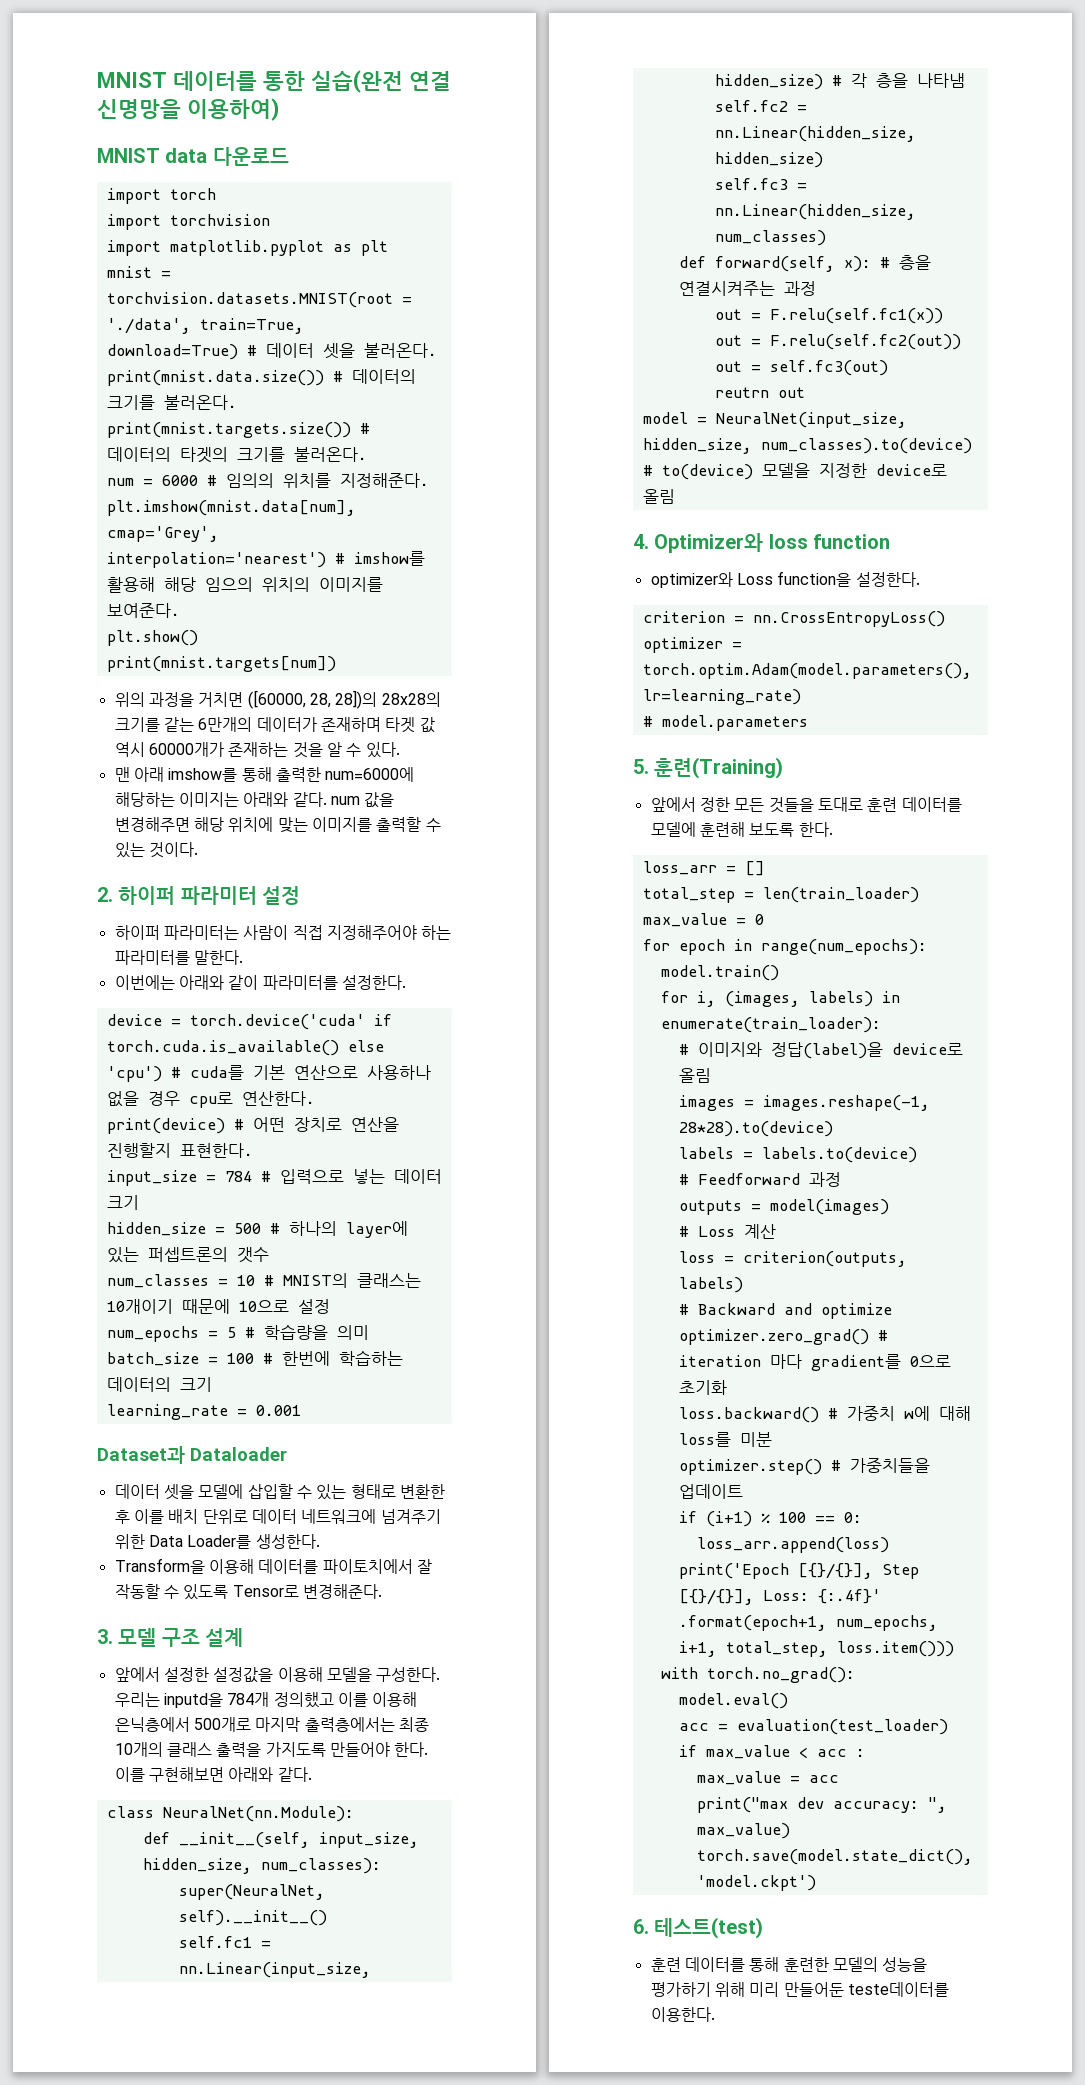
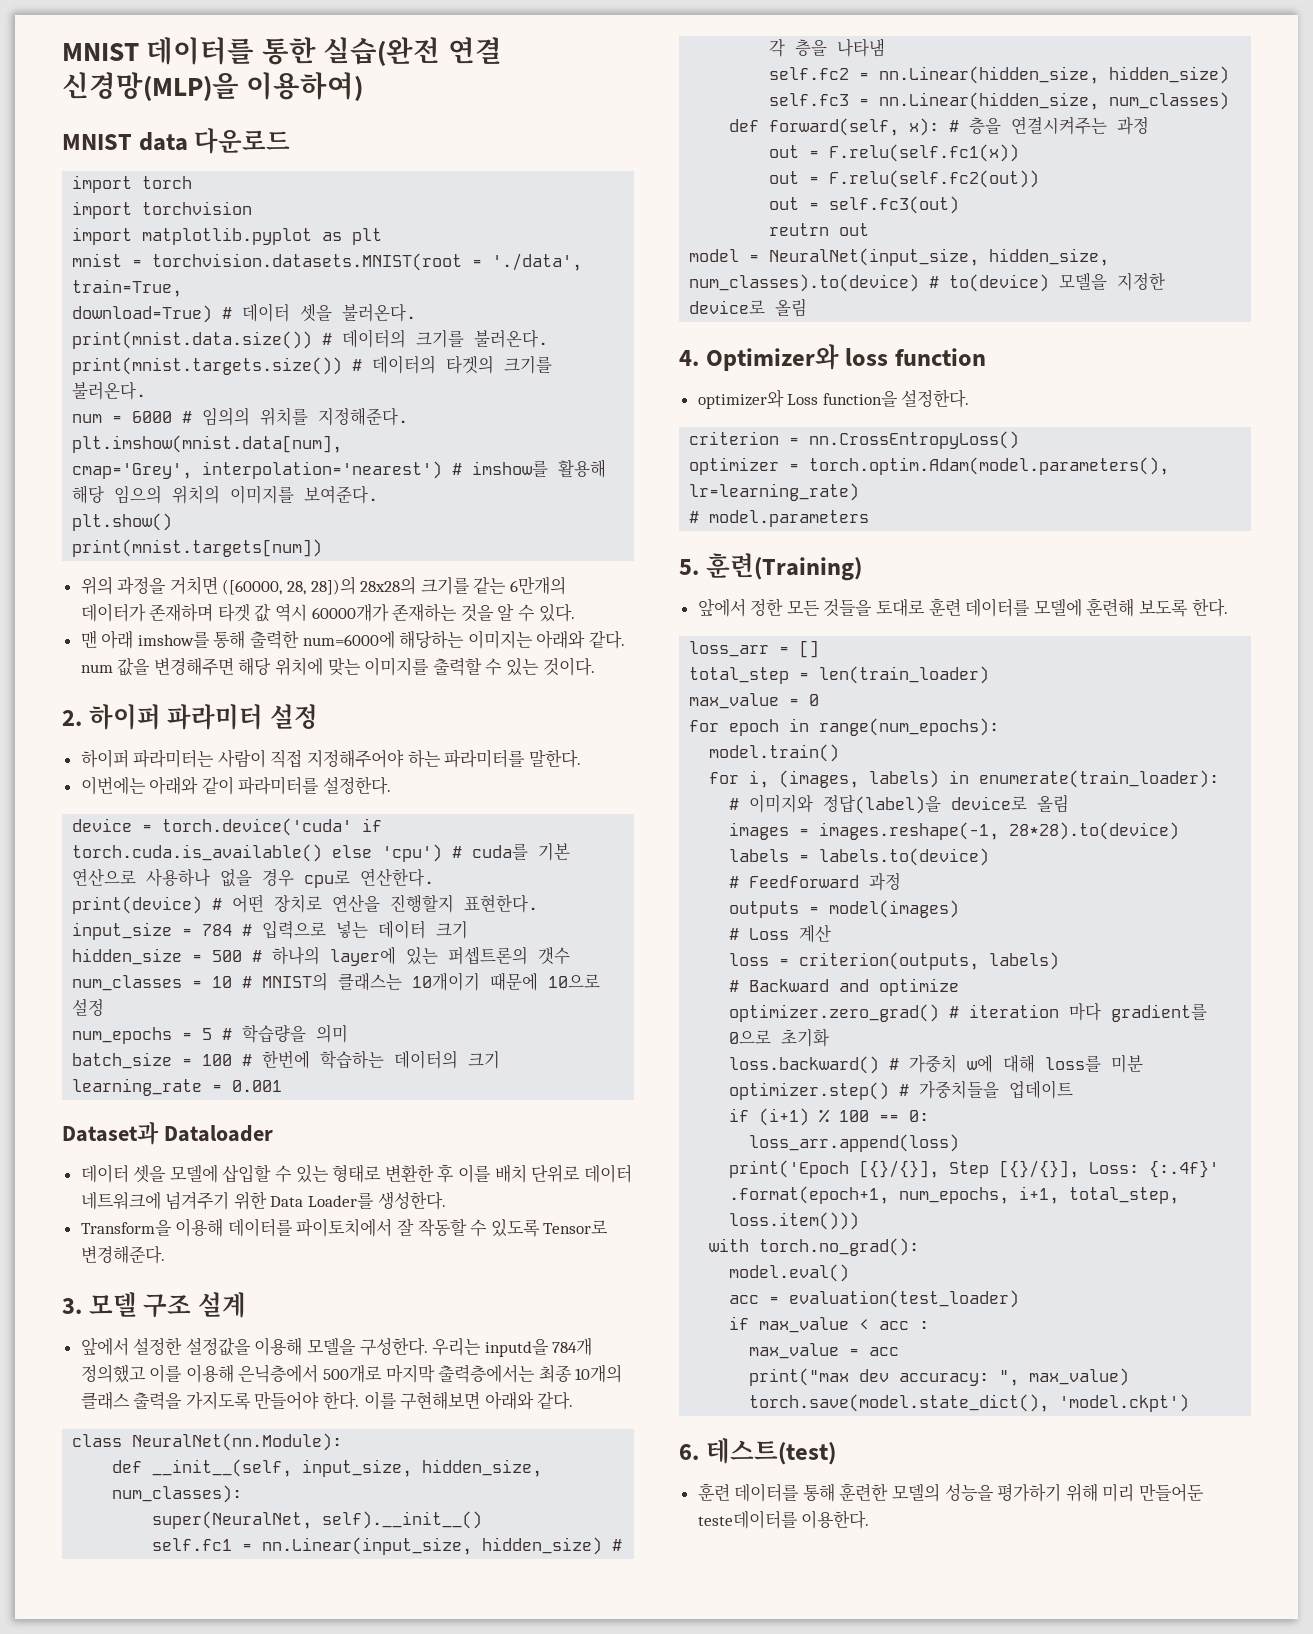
- MNIST 데이터를 통한 실습(완전 연결 신명망을 이용하여)
+ MNIST 데이터를 통한 실습(완전 연결 신경망(MLP)을 이용하여)

